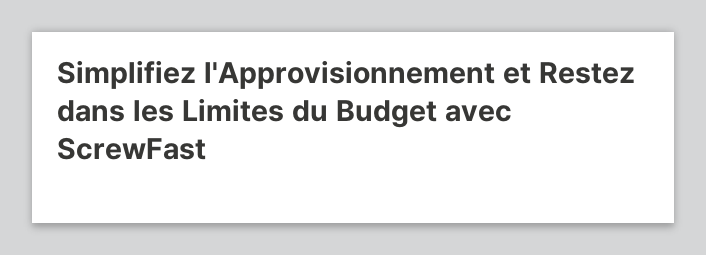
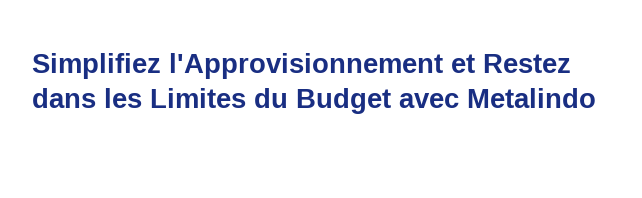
- Simplifiez l'Approvisionnement et Restez dans les Limites du Budget avec ScrewFast
+ Simplifiez l'Approvisionnement et Restez dans les Limites du Budget avec Metalindo

